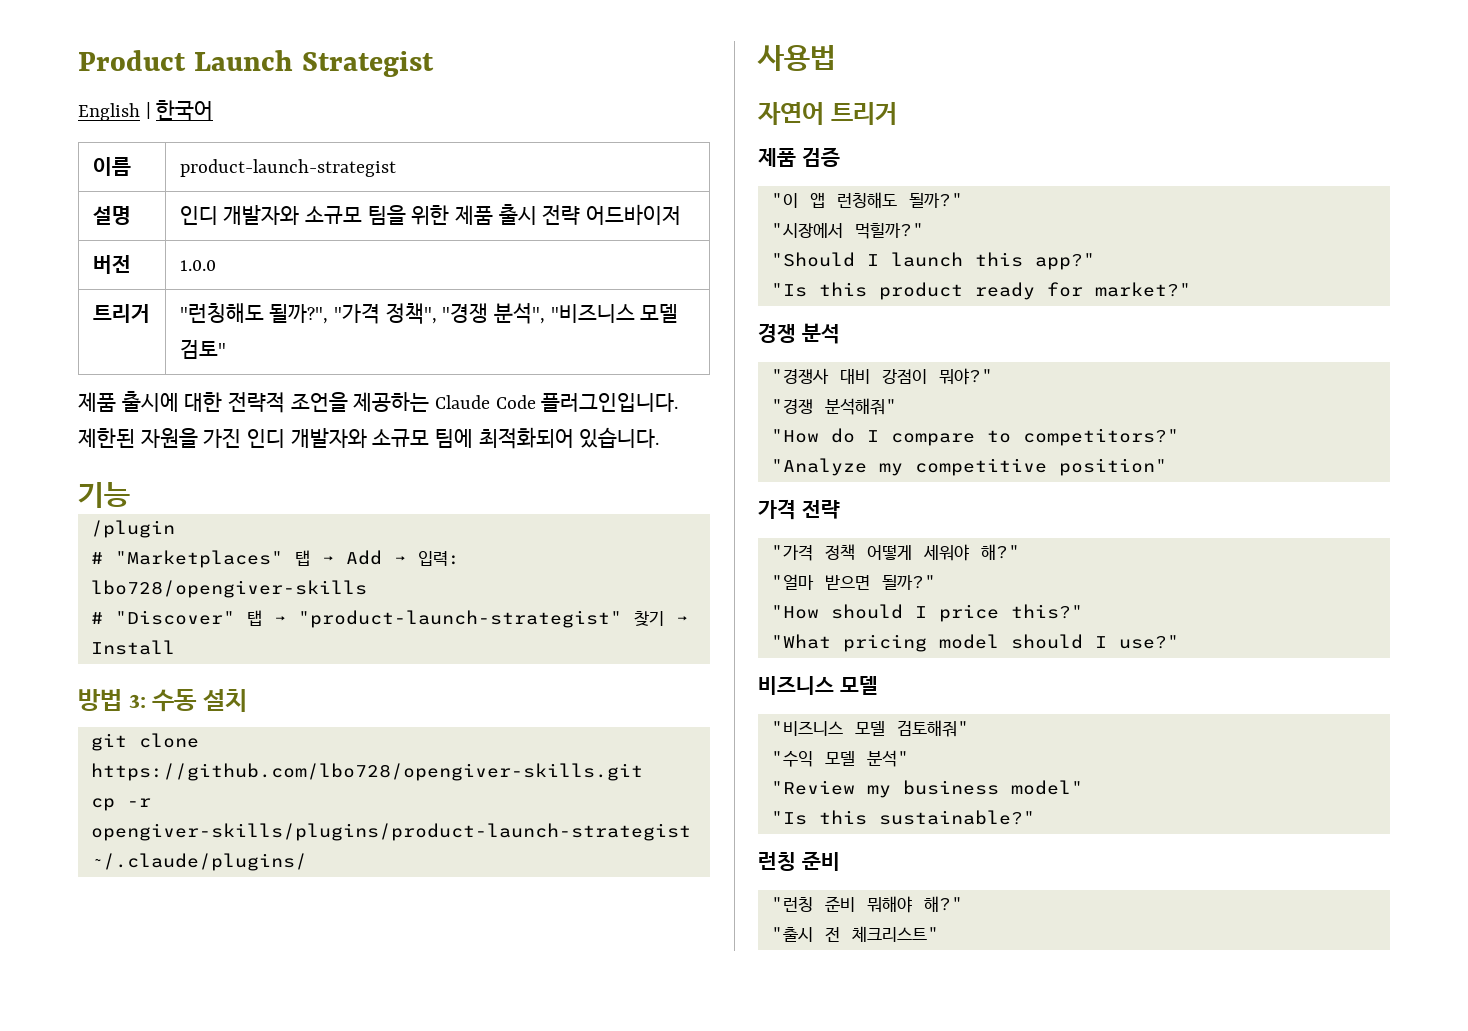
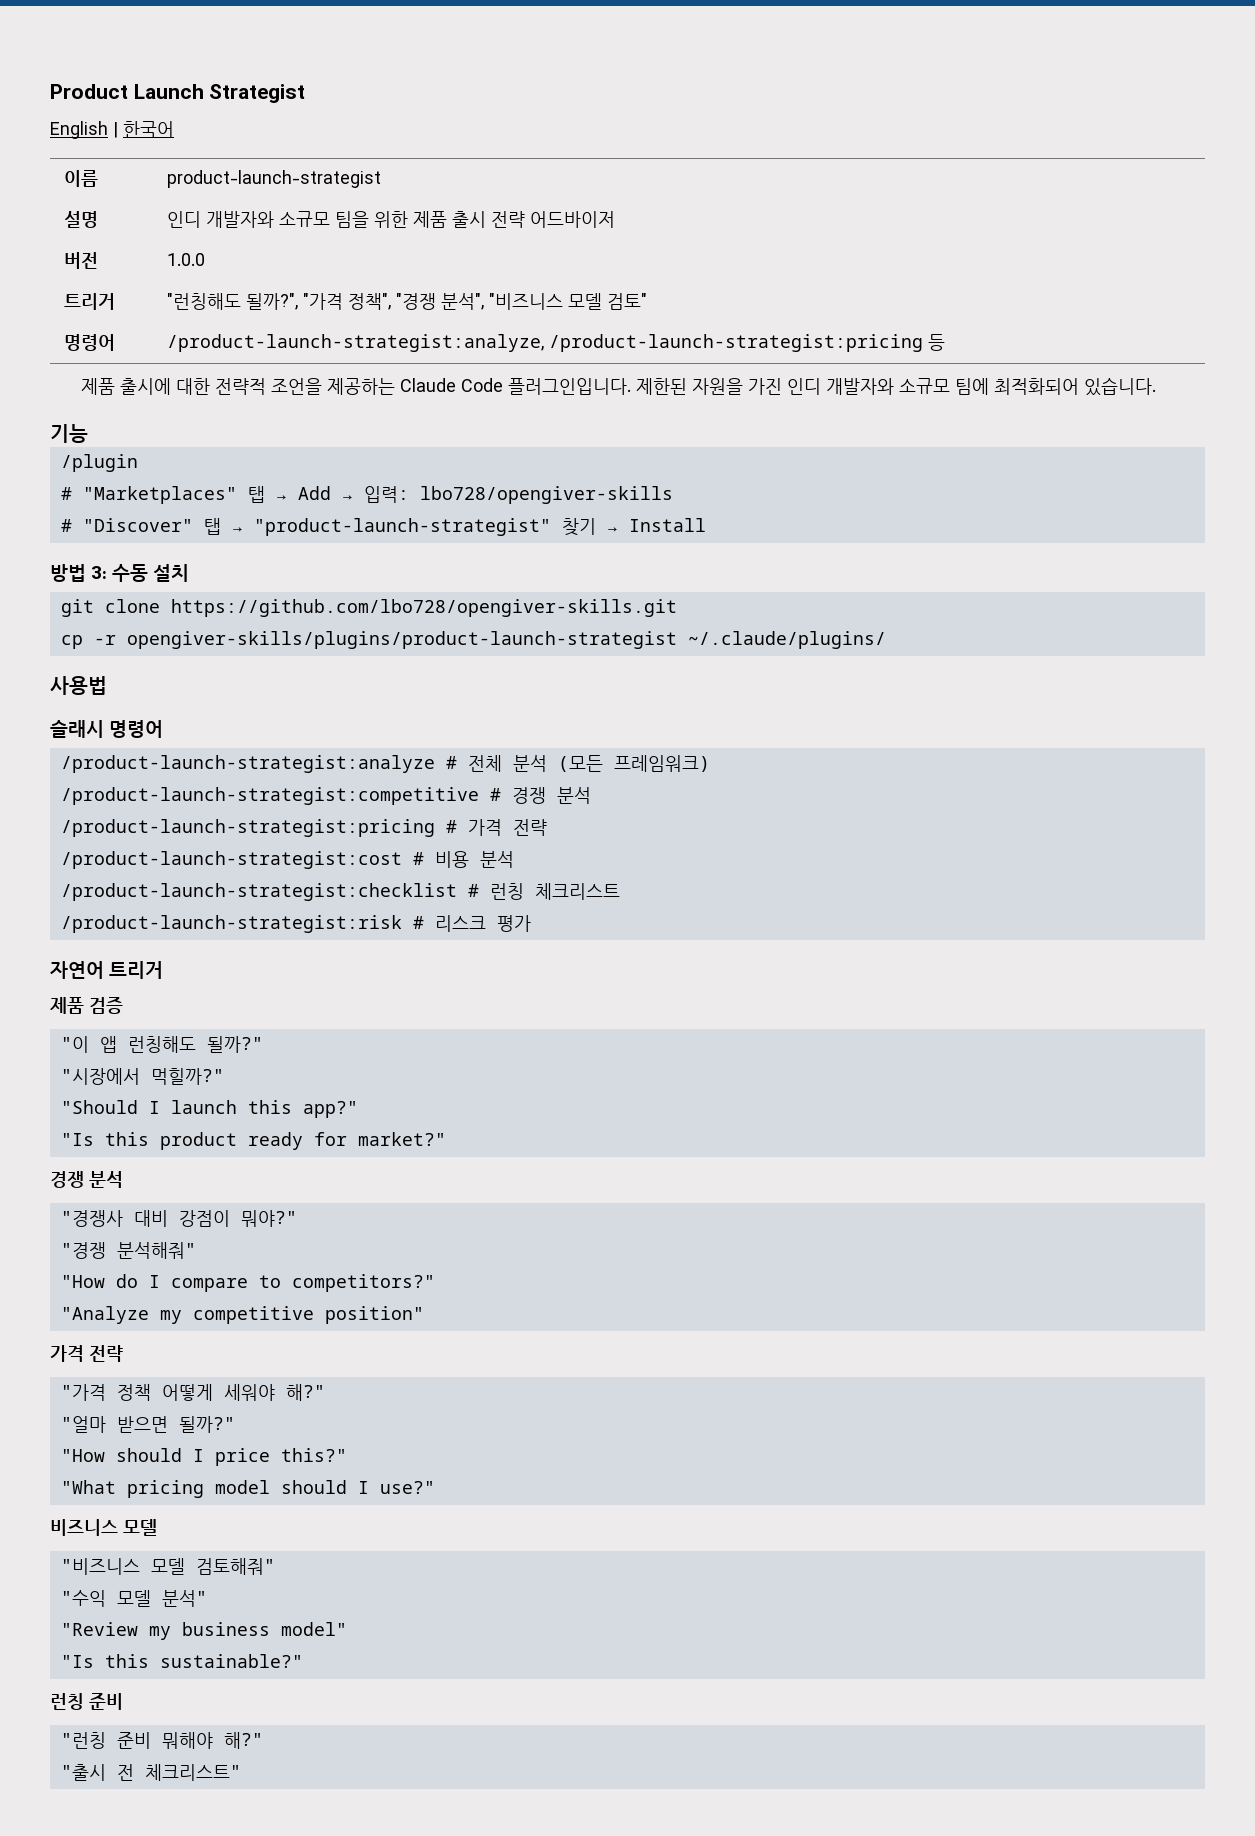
+ 명령어 | /product-launch-strategist:analyze, /product-launch-strategist:pricing 등
+ 슬래시 명령어
+ /product-launch-strategist:analyze # 전체 분석 (모든 프레임워크)
+ /product-launch-strategist:competitive # 경쟁 분석
+ /product-launch-strategist:pricing # 가격 전략
+ /product-launch-strategist:cost # 비용 분석
+ /product-launch-strategist:checklist # 런칭 체크리스트
+ /product-launch-strategist:risk # 리스크 평가

